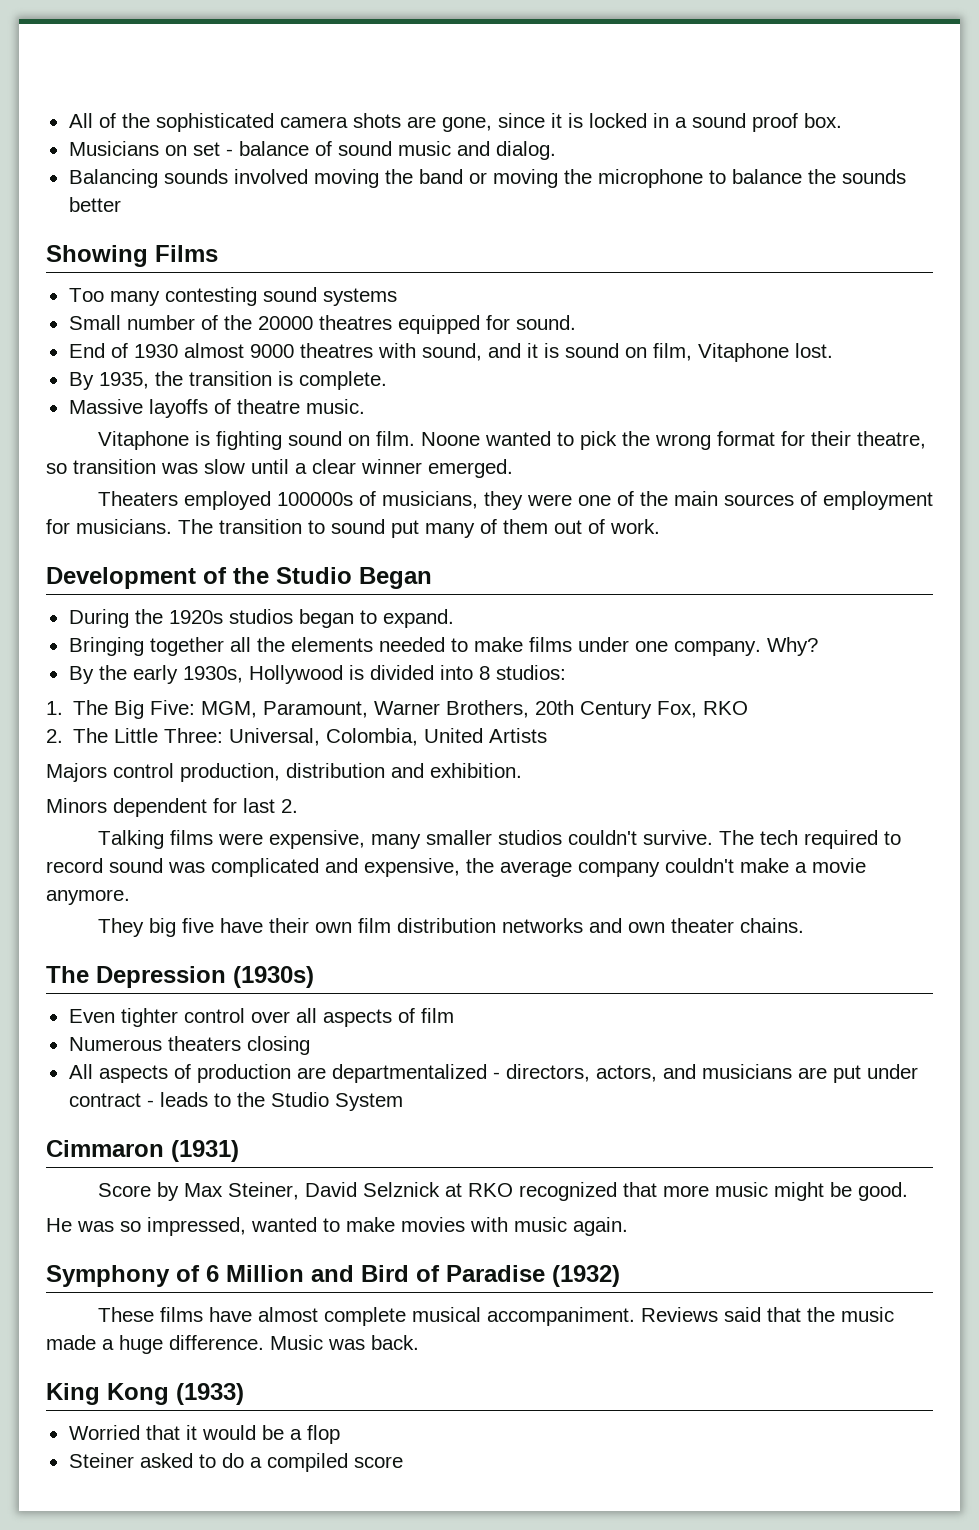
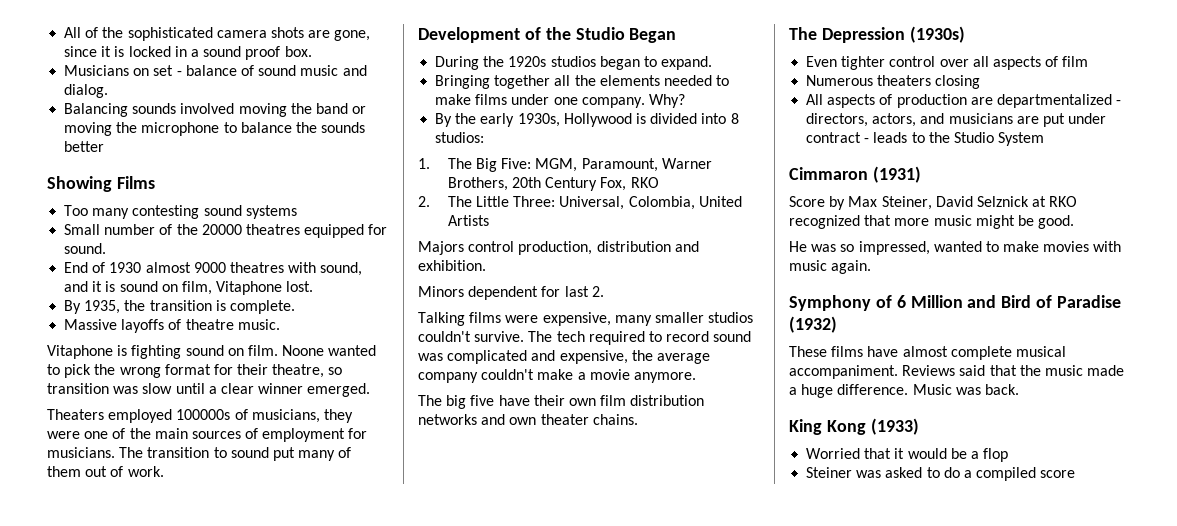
- They big five have their own film distribution networks and own theater chains.
+ The big five have their own film distribution networks and own theater chains.
- Steiner asked to do a compiled score
+ Steiner was asked to do a compiled score

